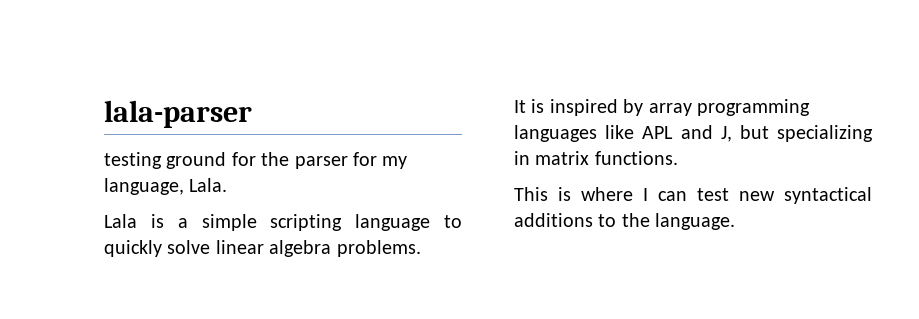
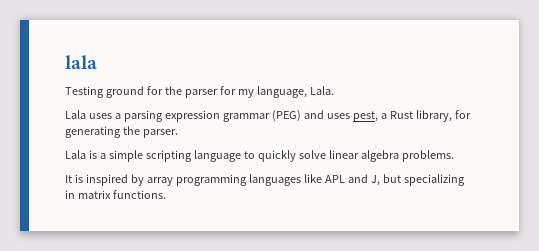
- lala-parser
- testing ground for the parser for my language, Lala.
+ lala
+ Testing ground for the parser for my language, Lala.
+ Lala uses a parsing expression grammar (PEG) and uses pest, a Rust library, for generating the parser.
- This is where I can test new syntactical additions to the language.

